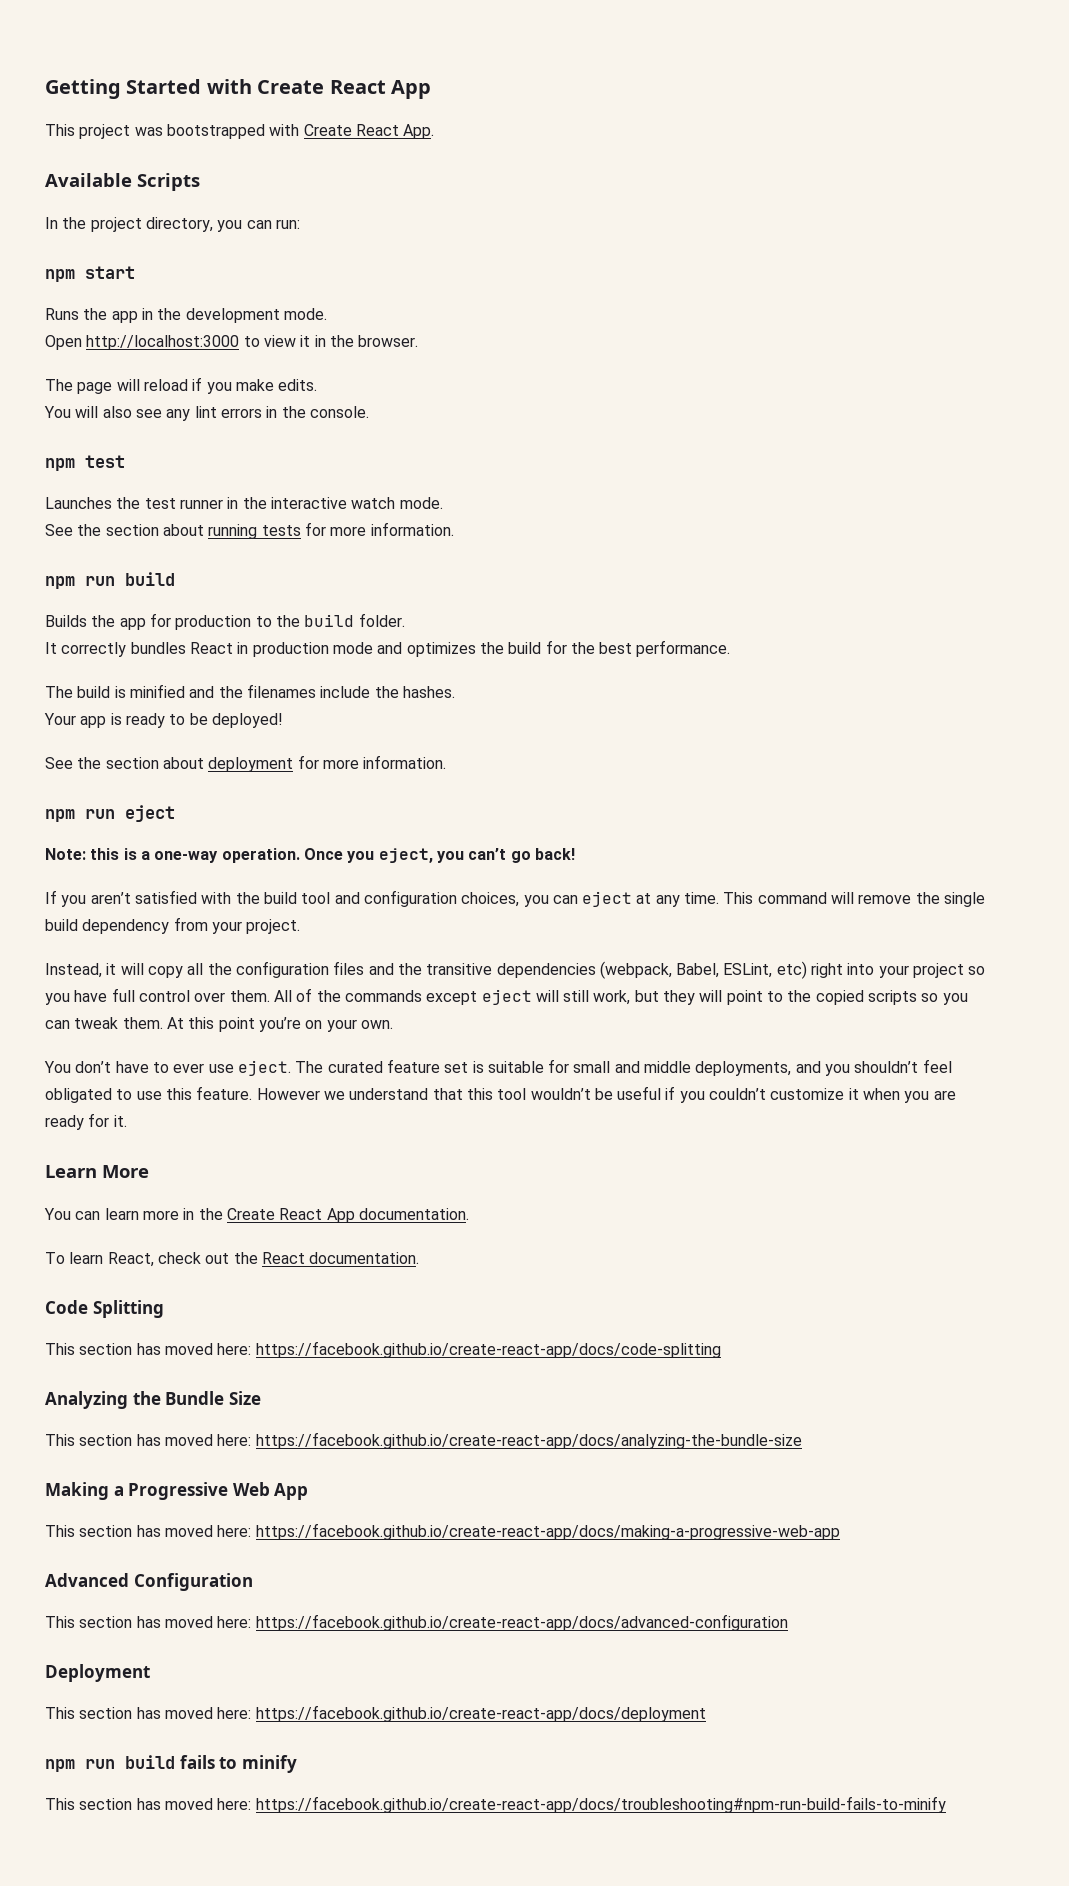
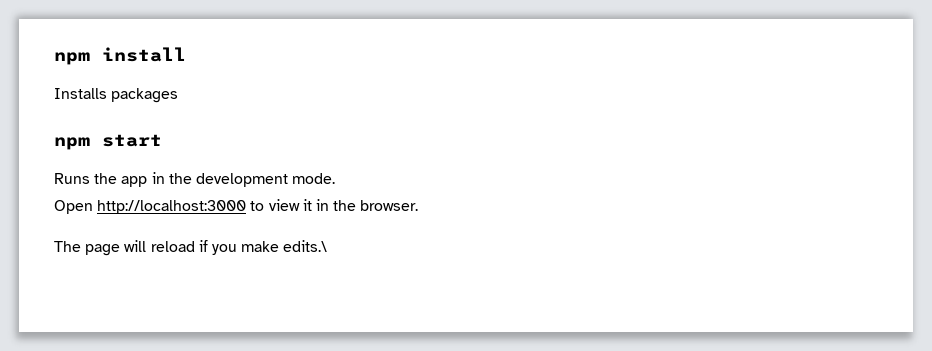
- Getting Started with Create React App
- This project was bootstrapped with Create React App.
- Available Scripts
- In the project directory, you can run:
+ npm install
+ Installs packages
- The page will reload if you make edits.
- You will also see any lint errors in the console.
- npm test
- Launches the test runner in the interactive watch mode.
- See the section about running tests for more information.
- npm run build
- Builds the app for production to the build folder.
- It correctly bundles React in production mode and optimizes the build for the best performance.
- The build is minified and the filenames include the hashes.
- Your app is ready to be deployed!
- See the section about deployment for more information.
- npm run eject
- Note: this is a one-way operation. Once you eject, you can’t go back!
- If you aren’t satisfied with the build tool and configuration choices, you can eject at any time. This command will remove the single build dependency from your project.
- Instead, it will copy all the configuration files and the transitive dependencies (webpack, Babel, ESLint, etc) right into your project so you have full control over them. All of the commands except eject will still work, but they will point to the copied scripts so you can tweak them. At this point you’re on your own.
- You don’t have to ever use eject. The curated feature set is suitable for small and middle deployments, and you shouldn’t feel obligated to use this feature. However we understand that this tool wouldn’t be useful if you couldn’t customize it when you are ready for it.
- Learn More
- You can learn more in the Create React App documentation.
- To learn React, check out the React documentation.
- Code Splitting
- This section has moved here: https://facebook.github.io/create-react-app/docs/code-splitting
- Analyzing the Bundle Size
- This section has moved here: https://facebook.github.io/create-react-app/docs/analyzing-the-bundle-size
- Making a Progressive Web App
- This section has moved here: https://facebook.github.io/create-react-app/docs/making-a-progressive-web-app
- Advanced Configuration
- This section has moved here: https://facebook.github.io/create-react-app/docs/advanced-configuration
- Deployment
- This section has moved here: https://facebook.github.io/create-react-app/docs/deployment
- npm run build fails to minify
- This section has moved here: https://facebook.github.io/create-react-app/docs/troubleshooting#npm-run-build-fails-to-minify
+ The page will reload if you make edits.\

